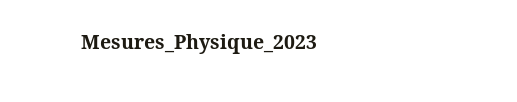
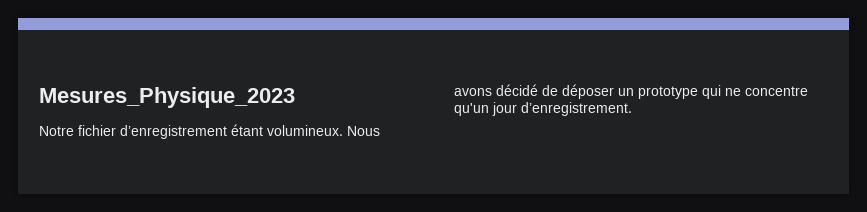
+ Notre fichier d’enregistrement étant volumineux. Nous avons décidé de déposer un prototype qui ne concentre qu'un jour d’enregistrement.

